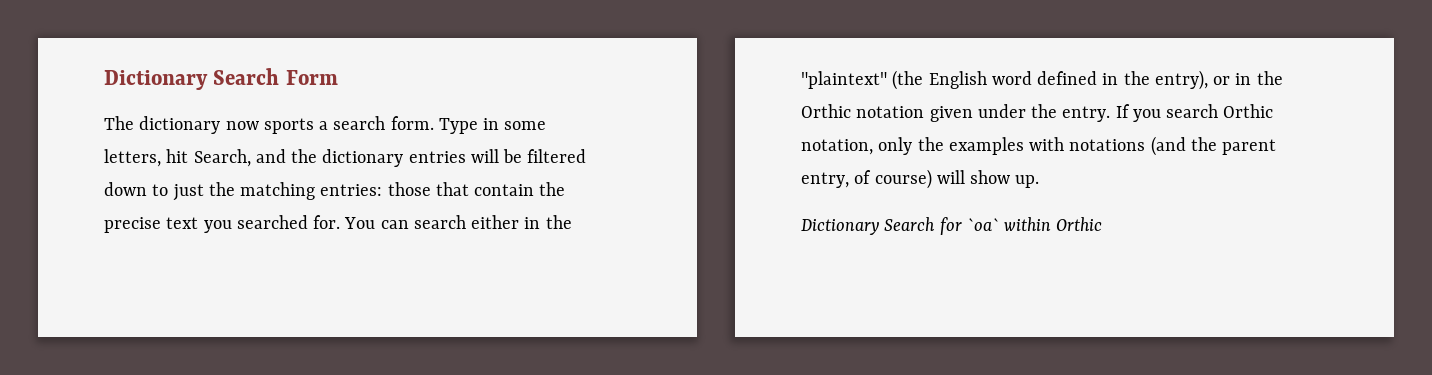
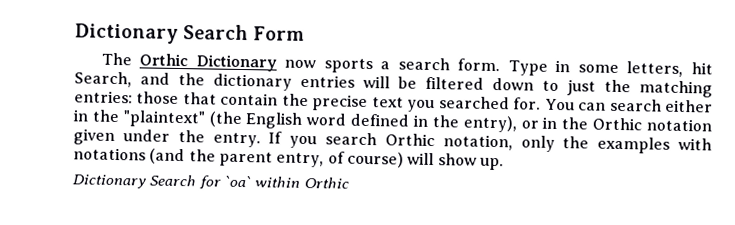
- The dictionary now sports a search form.
+ The Orthic Dictionary now sports a search form.

